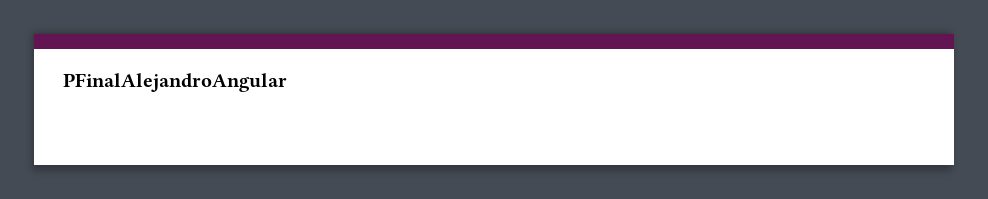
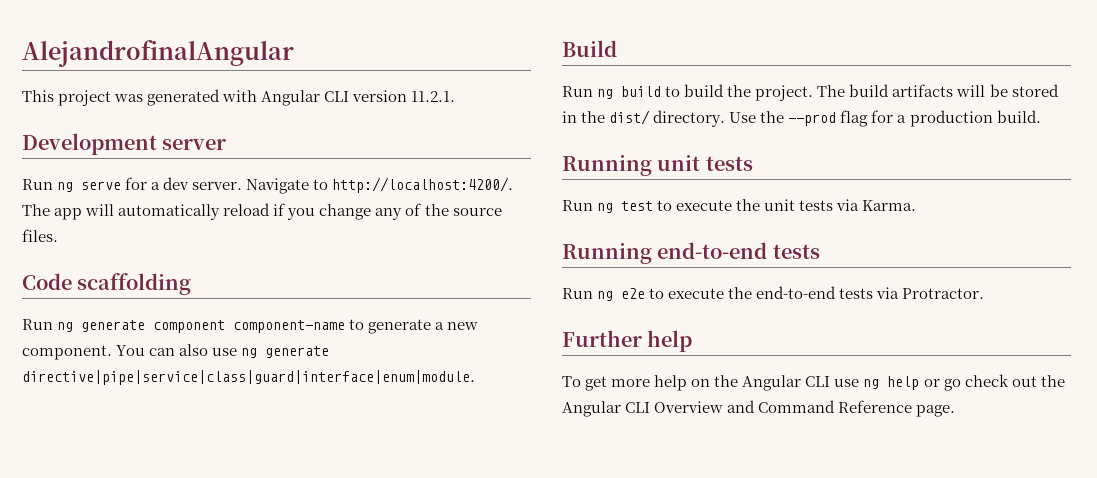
- PFinalAlejandroAngular
+ AlejandrofinalAngular
+ This project was generated with Angular CLI version 11.2.1.
+ Development server
+ Run ng serve for a dev server. Navigate to http://localhost:4200/. The app will automatically reload if you change any of the source files.
+ Code scaffolding
+ Run ng generate component component-name to generate a new component. You can also use ng generate directive|pipe|service|class|guard|interface|enum|module.
+ Build
+ Run ng build to build the project. The build artifacts will be stored in the dist/ directory. Use the --prod flag for a production build.
+ Running unit tests
+ Run ng test to execute the unit tests via Karma.
+ Running end-to-end tests
+ Run ng e2e to execute the end-to-end tests via Protractor.
+ Further help
+ To get more help on the Angular CLI use ng help or go check out the Angular CLI Overview and Command Reference page.

